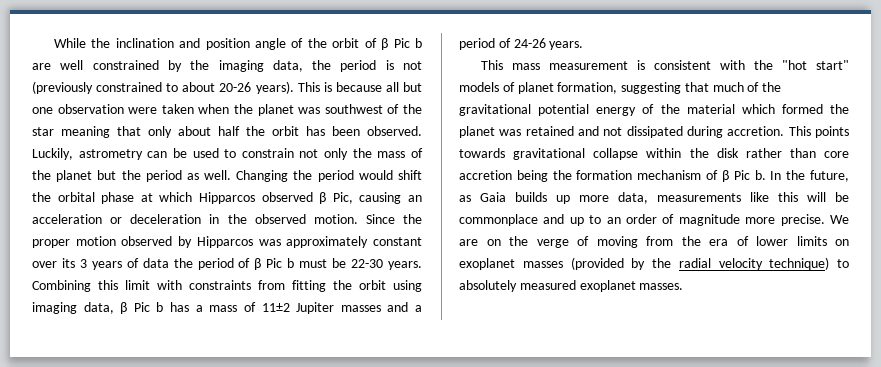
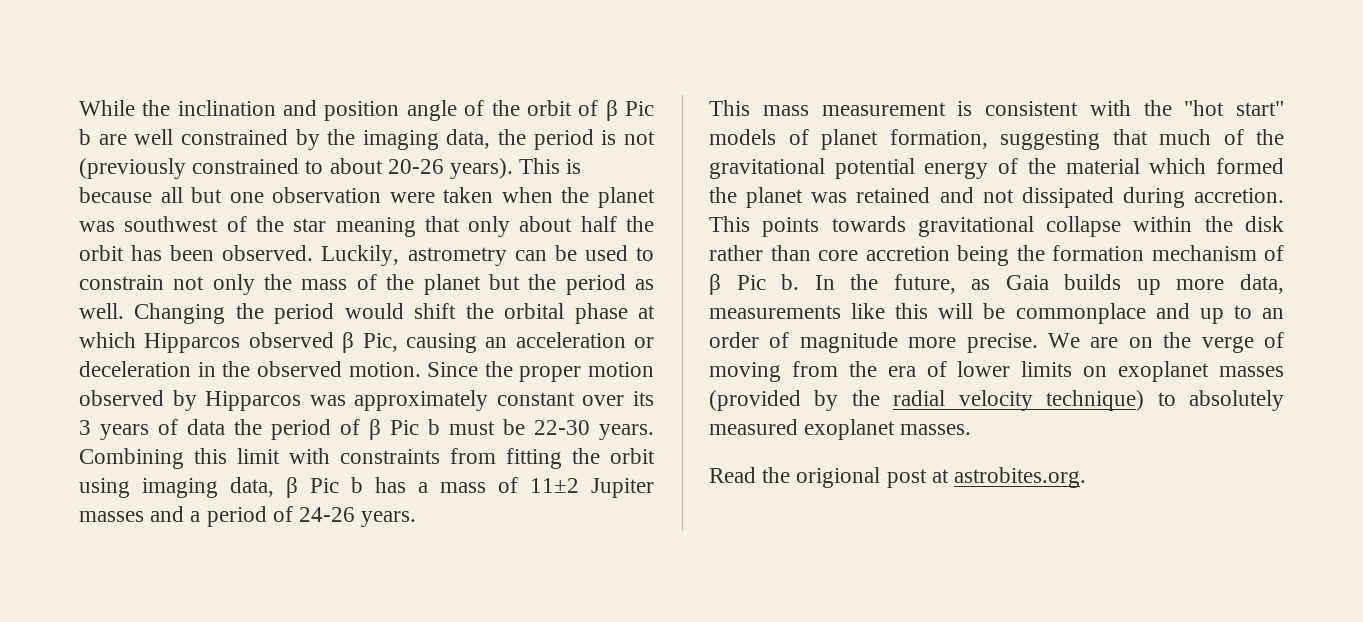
+ Read the origional post at astrobites.org.

